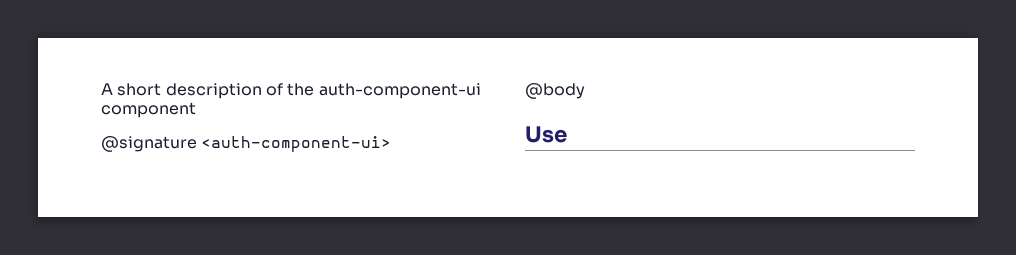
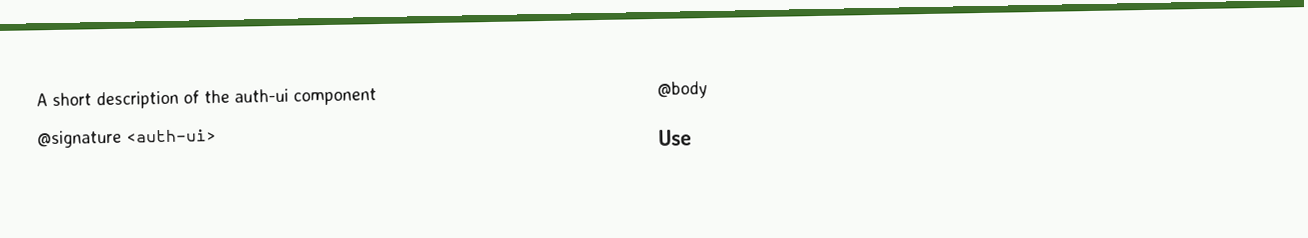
- A short description of the auth-component-ui component
+ A short description of the auth-ui component
- @signature <auth-component-ui>
+ @signature <auth-ui>

